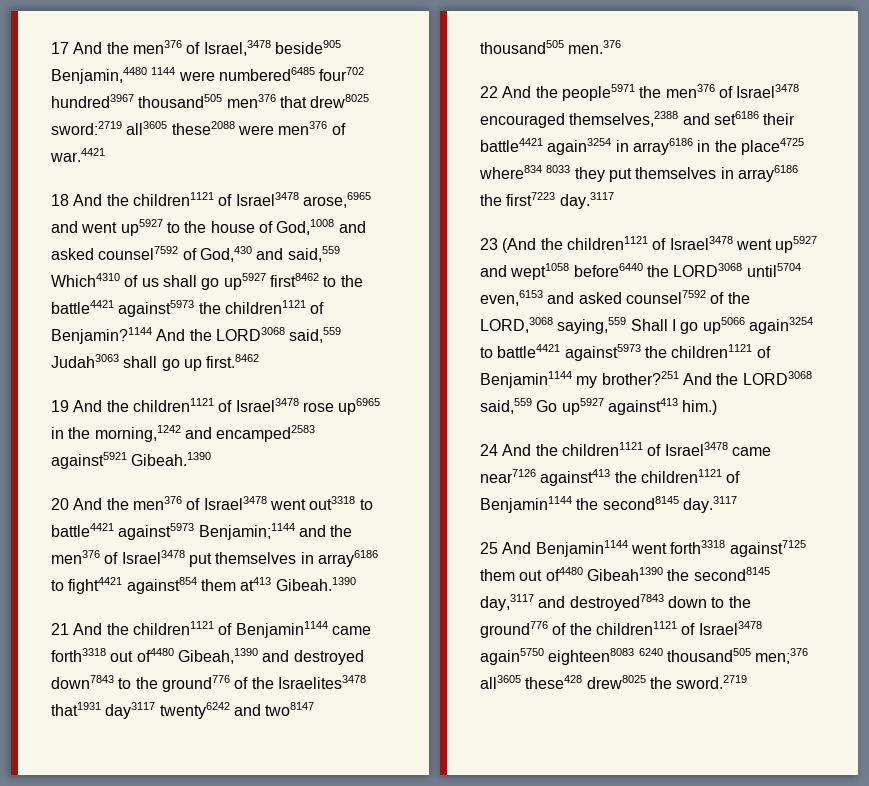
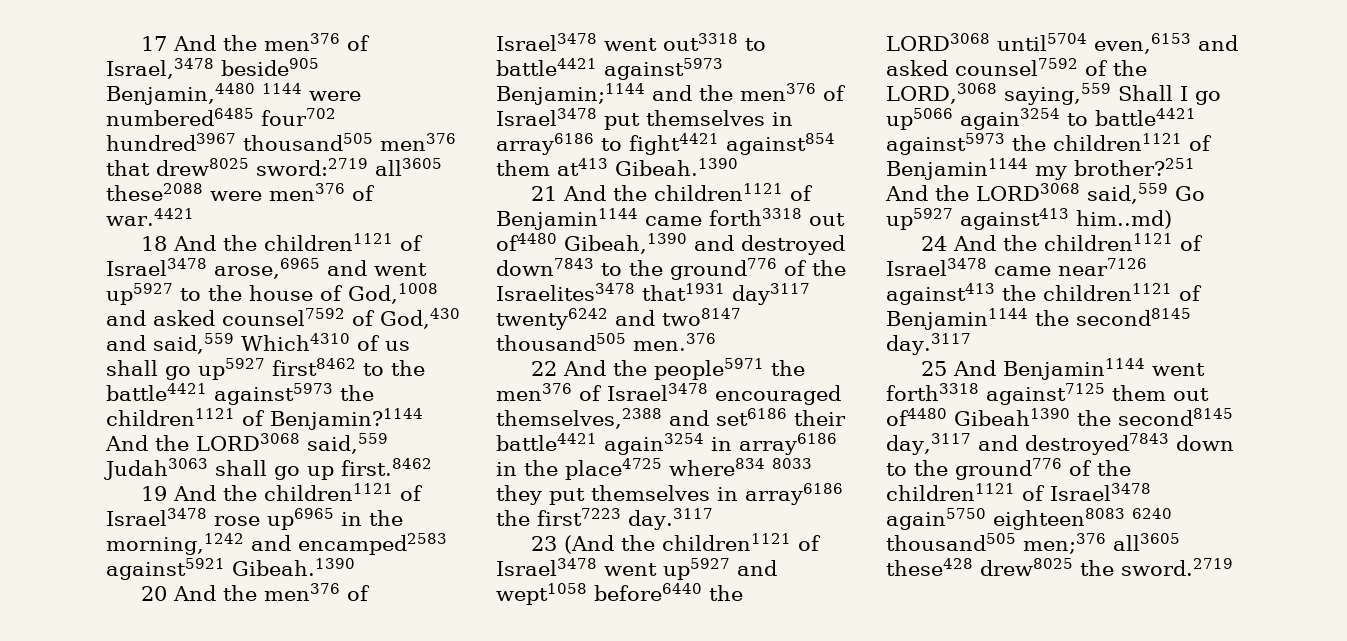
- 23 (And the children1121 of Israel3478 went up5927 and wept1058 before6440 the LORD3068 until5704 even,6153 and asked counsel7592 of the LORD,3068 saying,559 Shall I go up5066 again3254 to battle4421 against5973 the children1121 of Benjamin1144 my brother?251 And the LORD3068 said,559 Go up5927 against413 him.)
+ 23 (And the children1121 of Israel3478 went up5927 and wept1058 before6440 the LORD3068 until5704 even,6153 and asked counsel7592 of the LORD,3068 saying,559 Shall I go up5066 again3254 to battle4421 against5973 the children1121 of Benjamin1144 my brother?251 And the LORD3068 said,559 Go up5927 against413 him..md)

